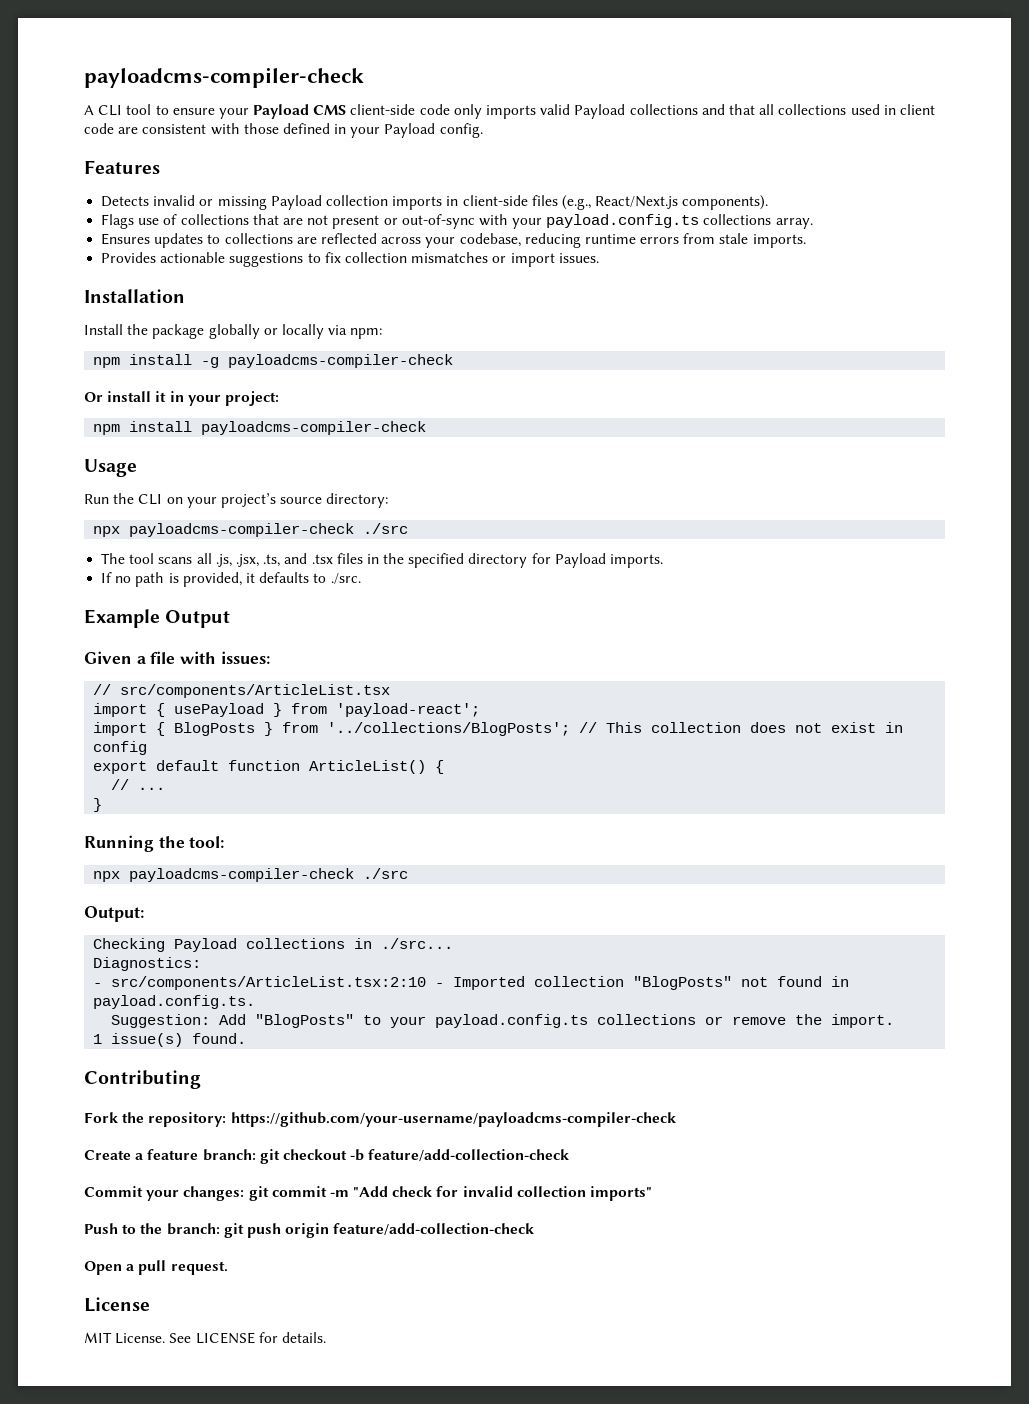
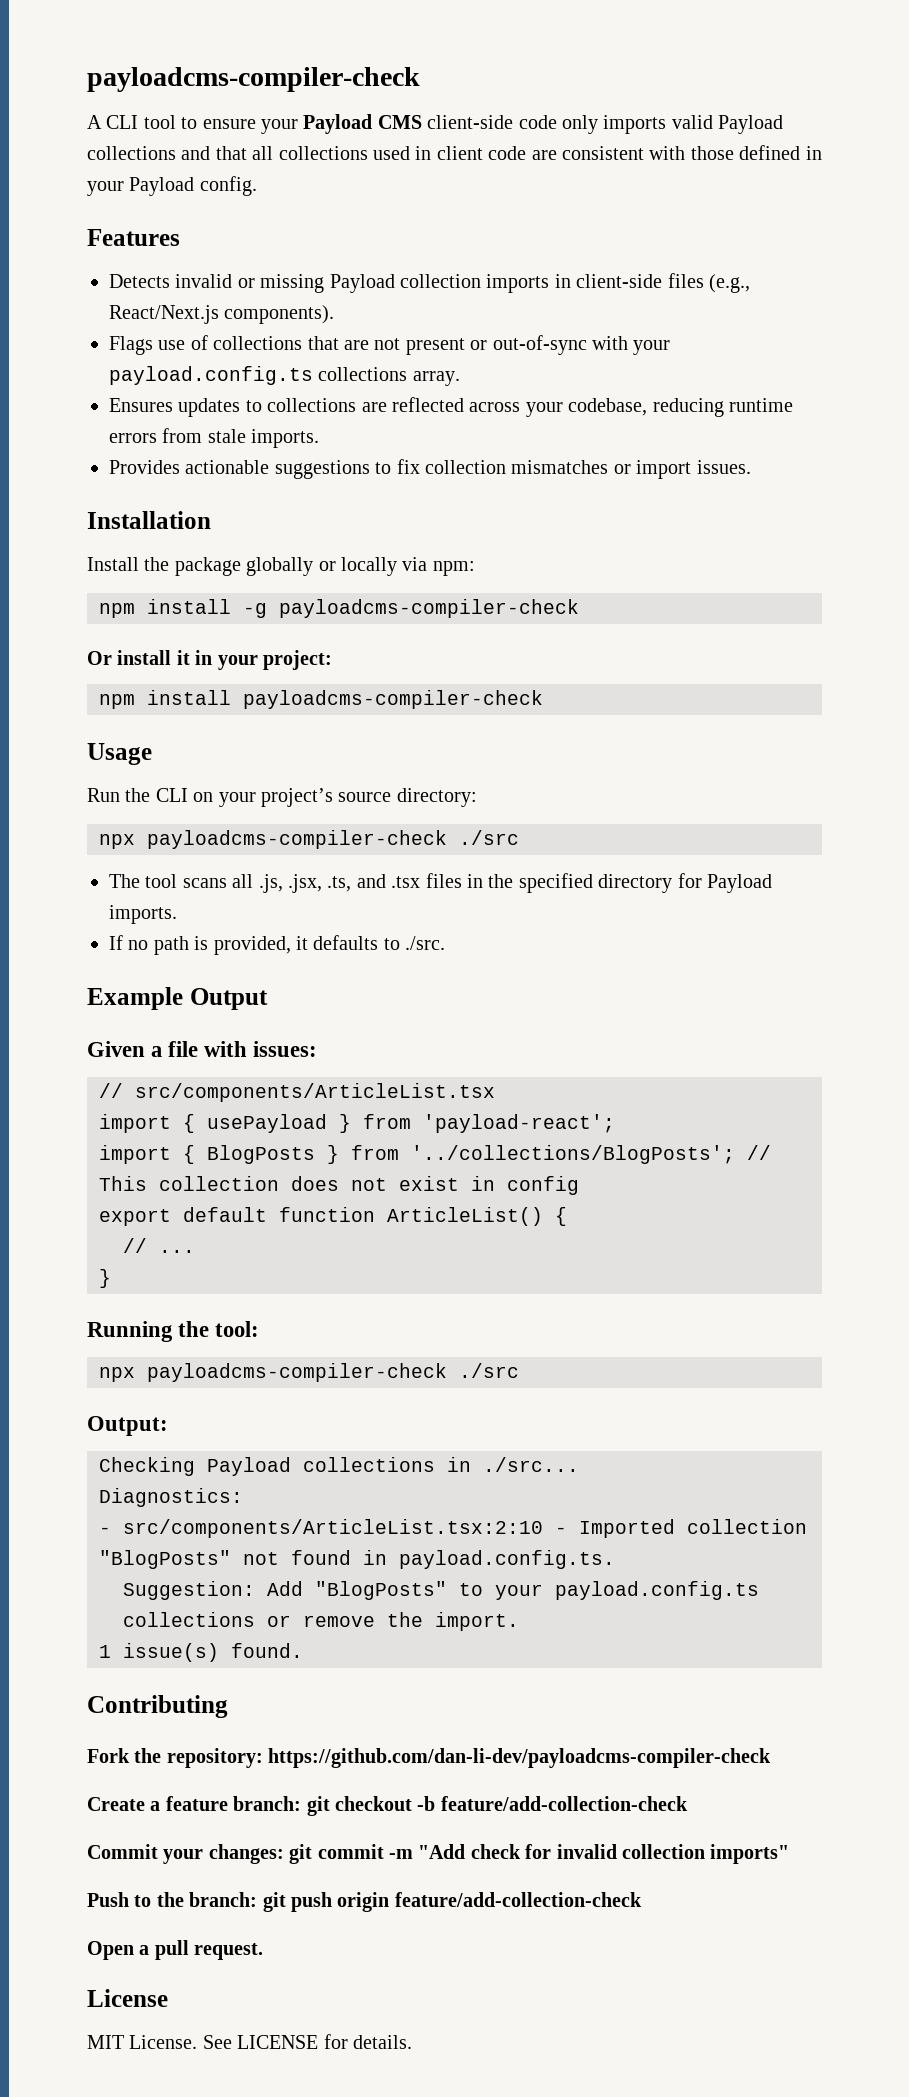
- Fork the repository: https://github.com/your-username/payloadcms-compiler-check
+ Fork the repository: https://github.com/dan-li-dev/payloadcms-compiler-check

